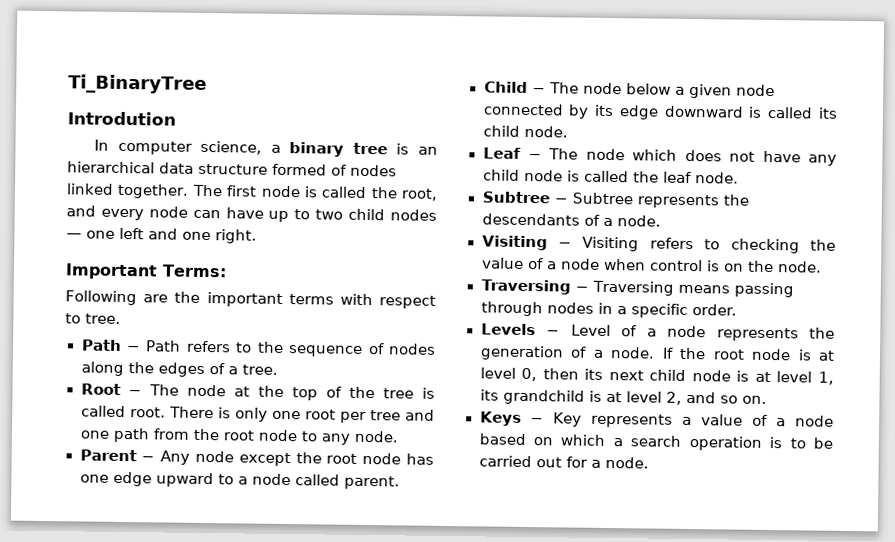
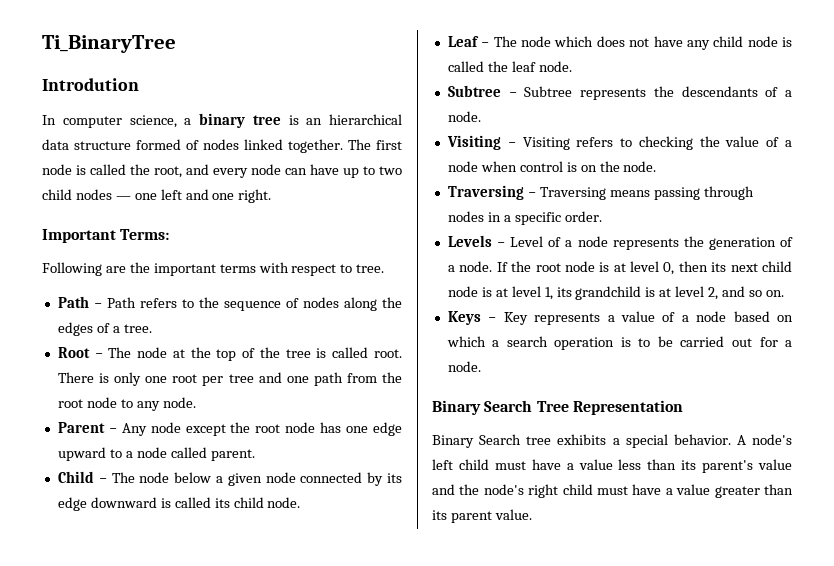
+ Binary Search Tree Representation
+ Binary Search tree exhibits a special behavior. A node's left child must have a value less than its parent's value and the node's right child must have a value greater than its parent value.

